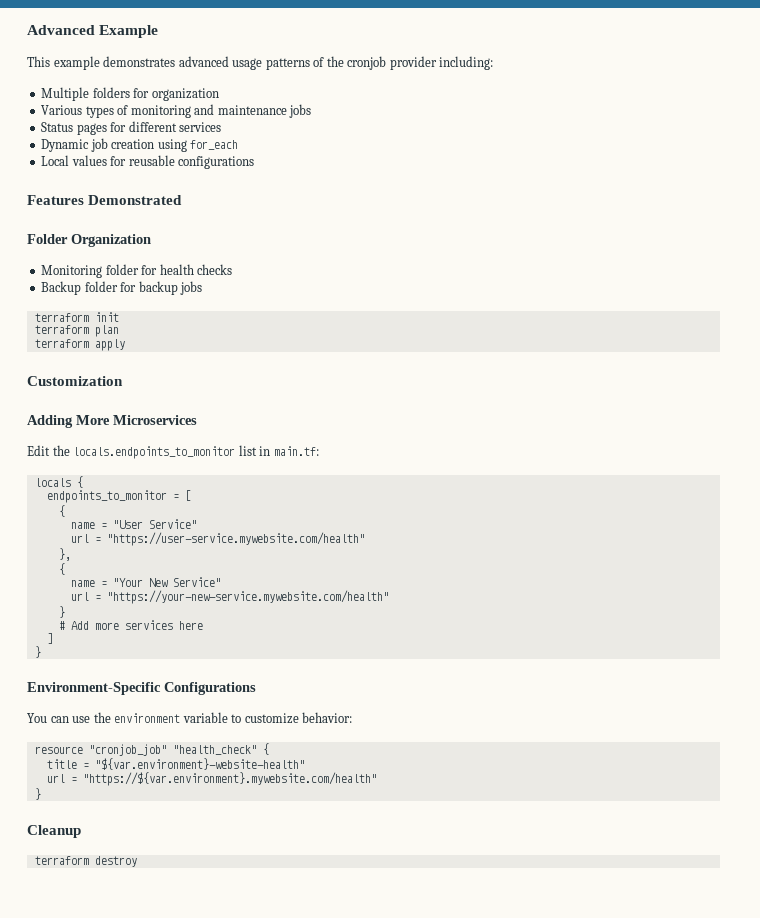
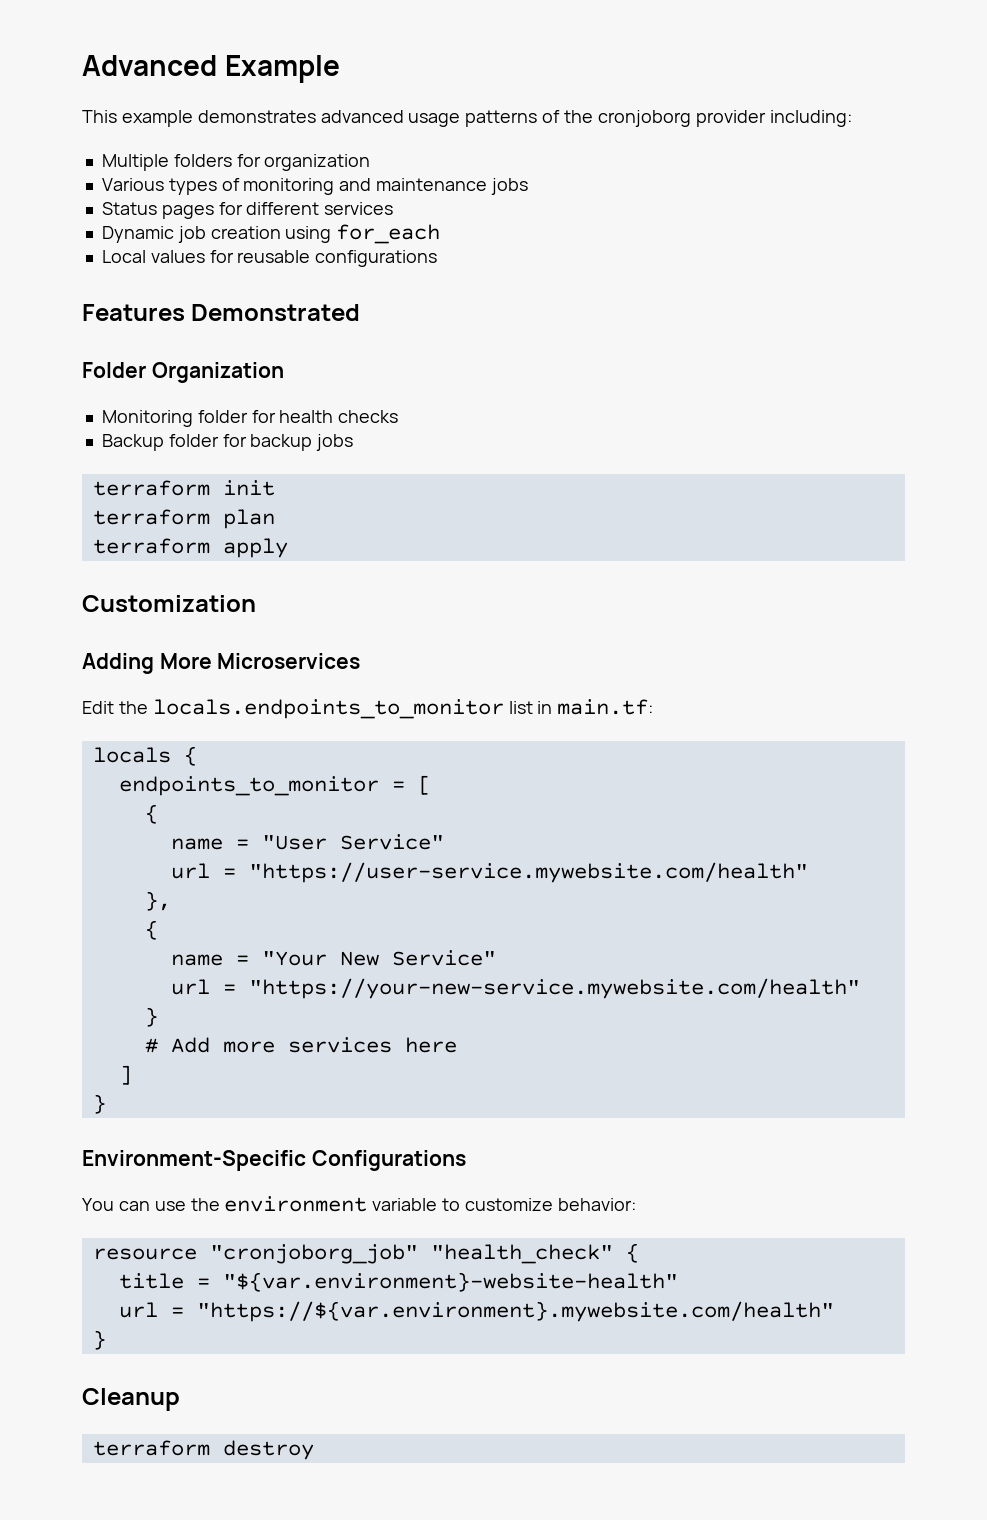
- This example demonstrates advanced usage patterns of the cronjob provider including:
+ This example demonstrates advanced usage patterns of the cronjoborg provider including:
- resource "cronjob_job" "health_check" {
+ resource "cronjoborg_job" "health_check" {

